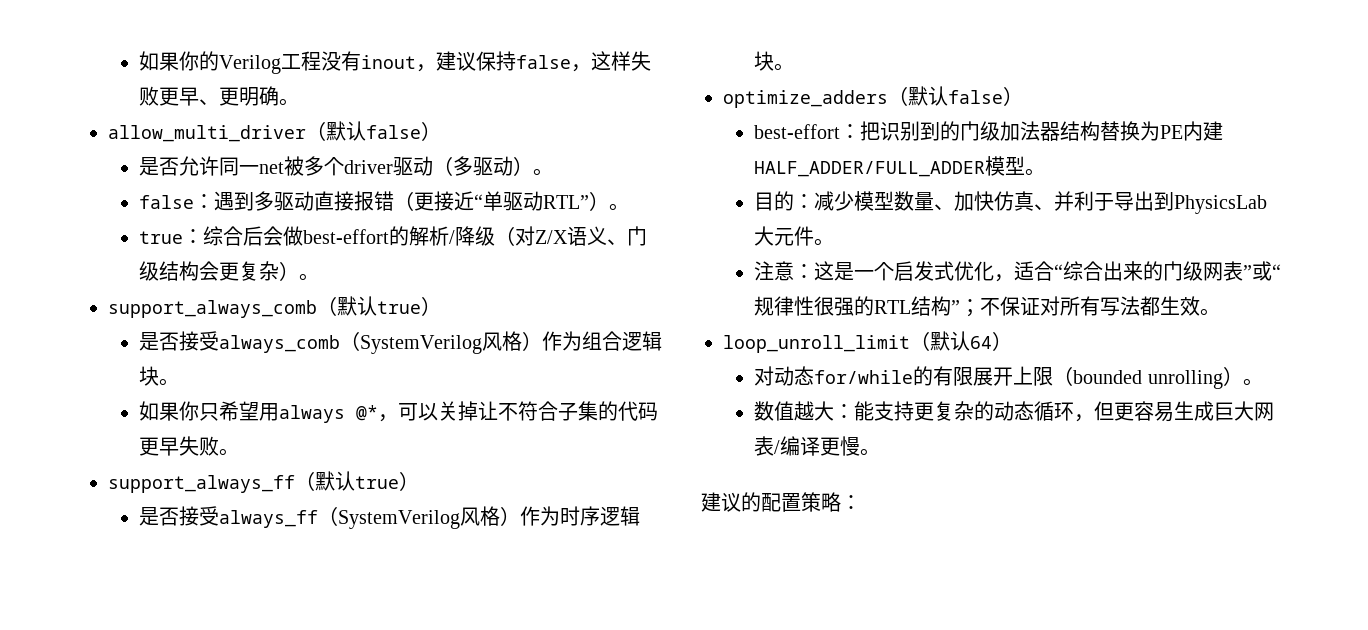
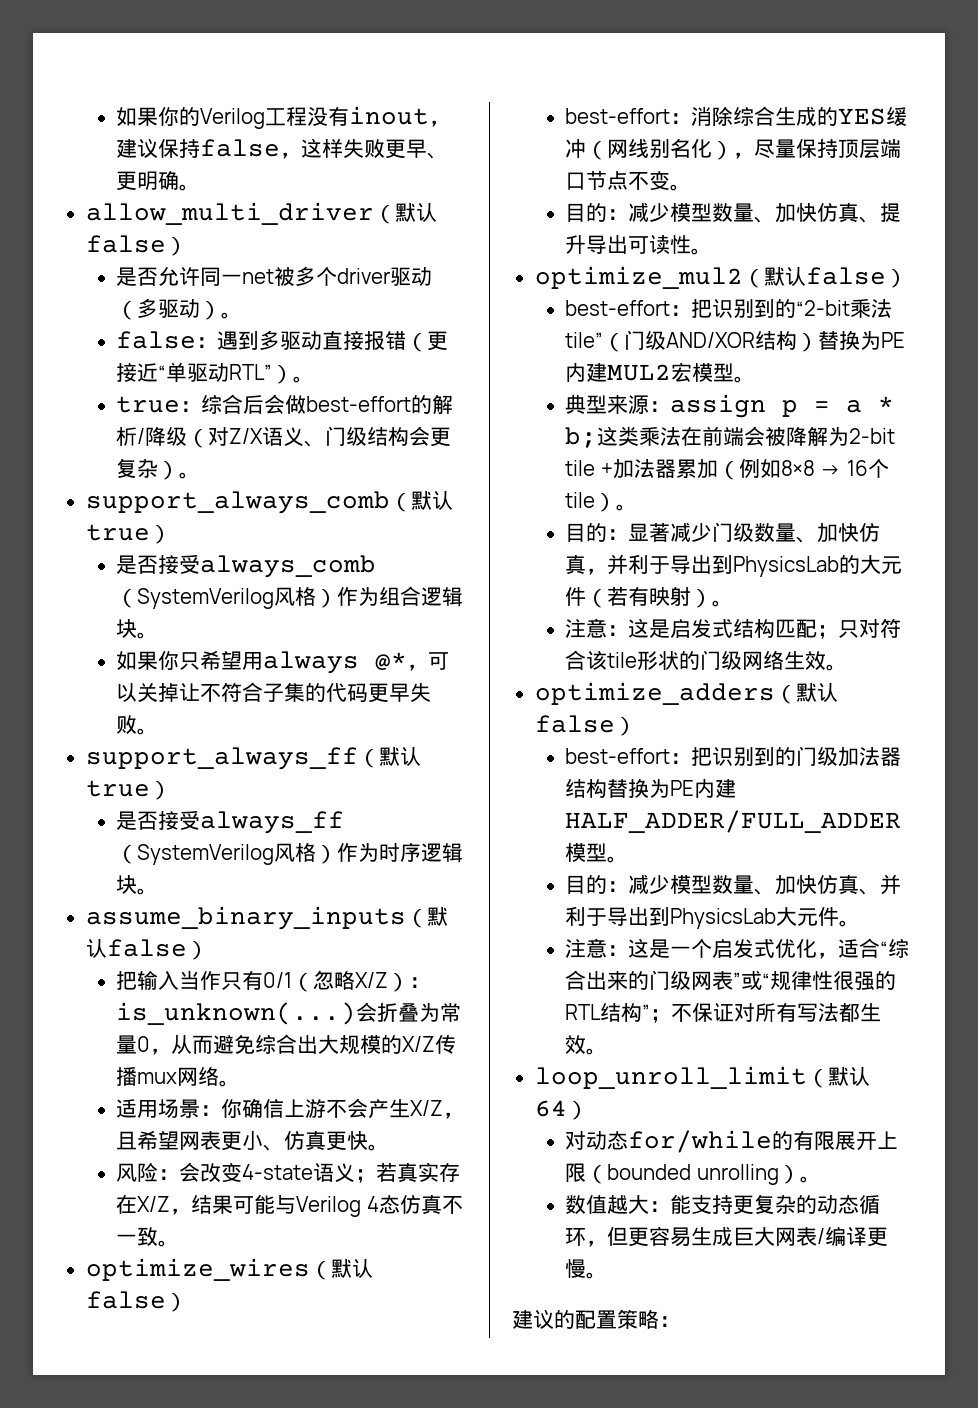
+ assume_binary_inputs（默认false）
+ 把输入当作只有0/1（忽略X/Z）：is_unknown(...)会折叠为常量0，从而避免综合出大规模的X/Z传播mux网络。
+ 适用场景：你确信上游不会产生X/Z，且希望网表更小、仿真更快。
+ 风险：会改变4-state语义；若真实存在X/Z，结果可能与Verilog 4态仿真不一致。
+ optimize_wires（默认false）
+ best-effort：消除综合生成的YES缓冲（网线别名化），尽量保持顶层端口节点不变。
+ 目的：减少模型数量、加快仿真、提升导出可读性。
+ optimize_mul2（默认false）
+ best-effort：把识别到的“2-bit乘法tile”（门级AND/XOR结构）替换为PE内建MUL2宏模型。
+ 典型来源：assign p = a * b;这类乘法在前端会被降解为2-bit tile +加法器累加（例如8×8 → 16个tile）。
+ 目的：显著减少门级数量、加快仿真，并利于导出到PhysicsLab的大元件（若有映射）。
+ 注意：这是启发式结构匹配；只对符合该tile形状的门级网络生效。

